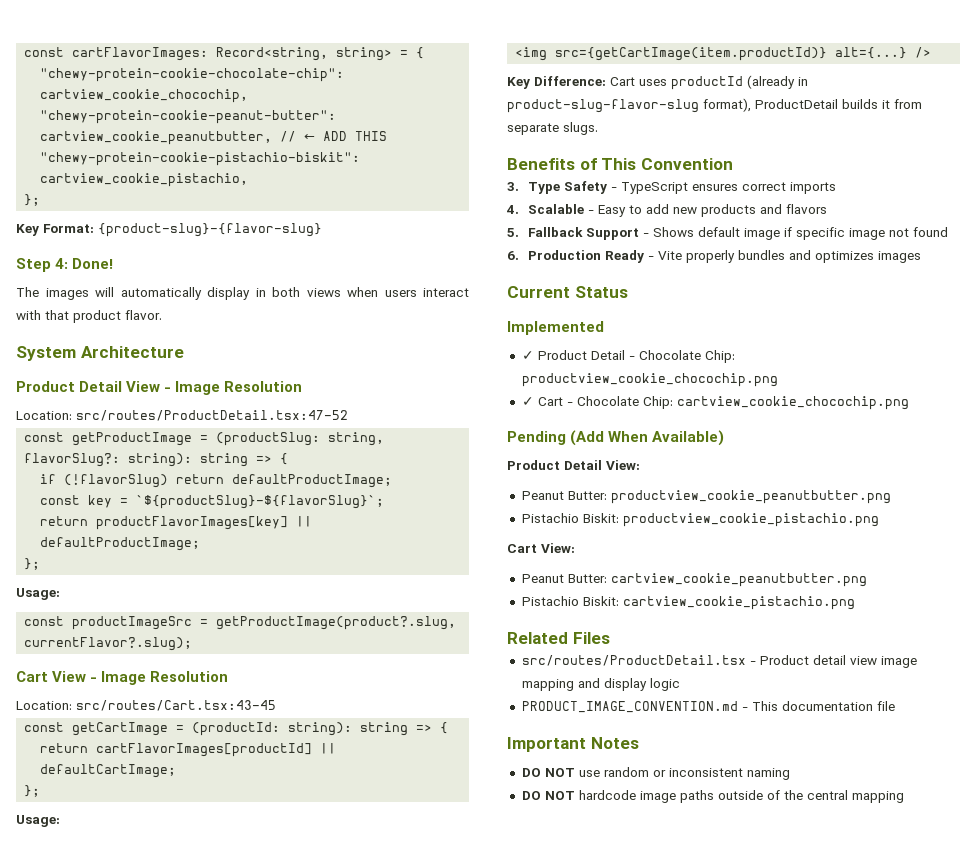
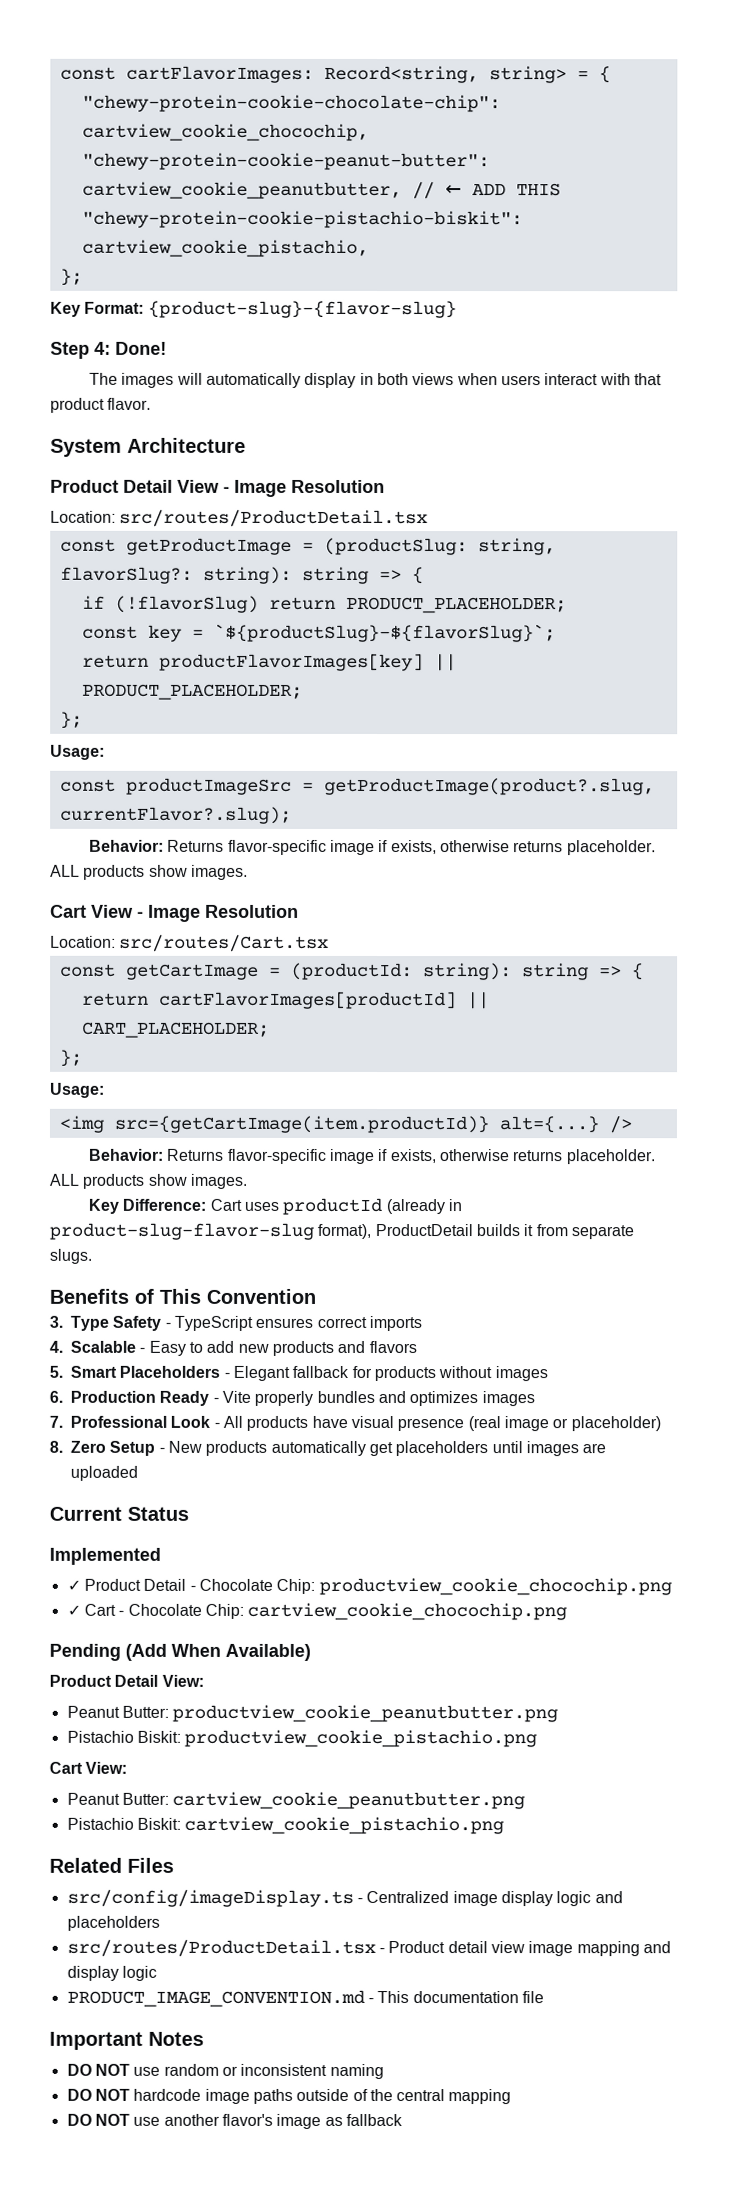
- Location: src/routes/ProductDetail.tsx:47-52
+ Location: src/routes/ProductDetail.tsx
- if (!flavorSlug) return defaultProductImage;
+ if (!flavorSlug) return PRODUCT_PLACEHOLDER;
- return productFlavorImages[key] || defaultProductImage;
+ return productFlavorImages[key] || PRODUCT_PLACEHOLDER;
  const productImageSrc = getProductImage(product?.slug, currentFlavor?.slug);
+ Behavior: Returns flavor-specific image if exists, otherwise returns placeholder. ALL products show images.
- Location: src/routes/Cart.tsx:43-45
+ Location: src/routes/Cart.tsx
- return cartFlavorImages[productId] || defaultCartImage;
+ return cartFlavorImages[productId] || CART_PLACEHOLDER;
  <img src={getCartImage(item.productId)} alt={...} />
+ Behavior: Returns flavor-specific image if exists, otherwise returns placeholder. ALL products show images.
- 5. Fallback Support - Shows default image if specific image not found
+ 5. Smart Placeholders - Elegant fallback for products without images
+ 7. Professional Look - All products have visual presence (real image or placeholder)
+ 8. Zero Setup - New products automatically get placeholders until images are uploaded
+ src/config/imageDisplay.ts - Centralized image display logic and placeholders
+ DO NOT use another flavor's image as fallback

